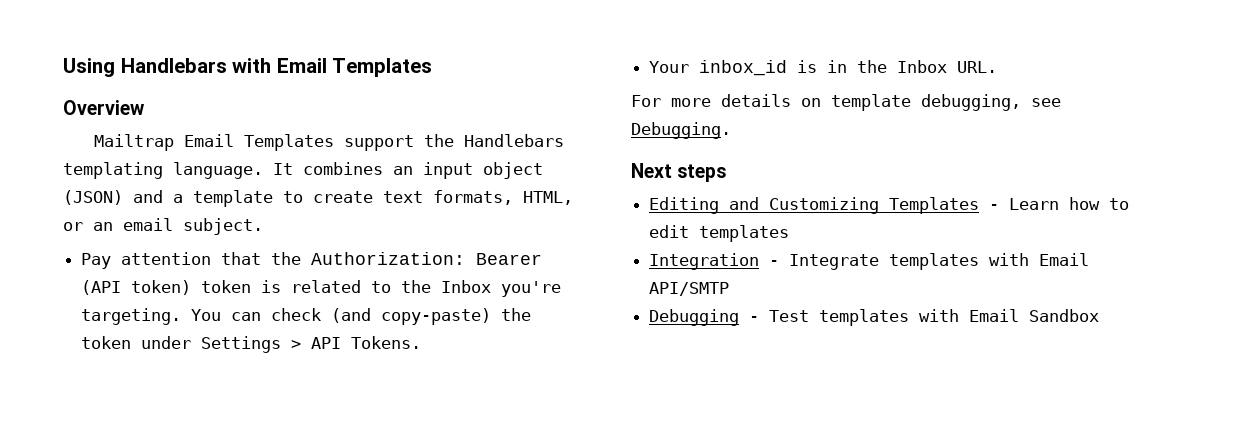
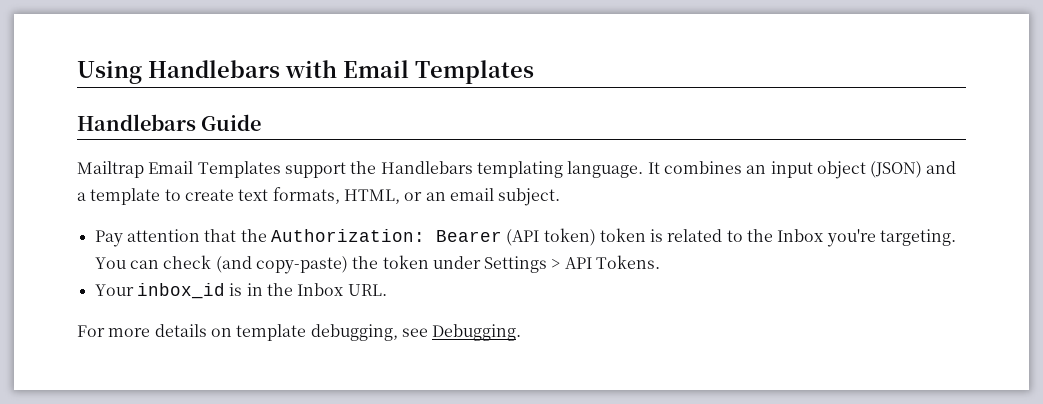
- Overview
+ Handlebars Guide
- Next steps
- Editing and Customizing Templates - Learn how to edit templates
- Integration - Integrate templates with Email API/SMTP
- Debugging - Test templates with Email Sandbox

